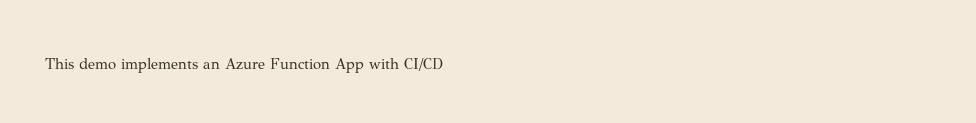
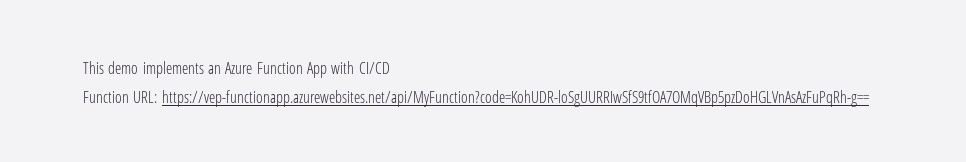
+ Function URL: https://vep-functionapp.azurewebsites.net/api/MyFunction?code=KohUDR-loSgUURRIwSfS9tfOA7OMqVBp5pzDoHGLVnAsAzFuPqRh-g==

